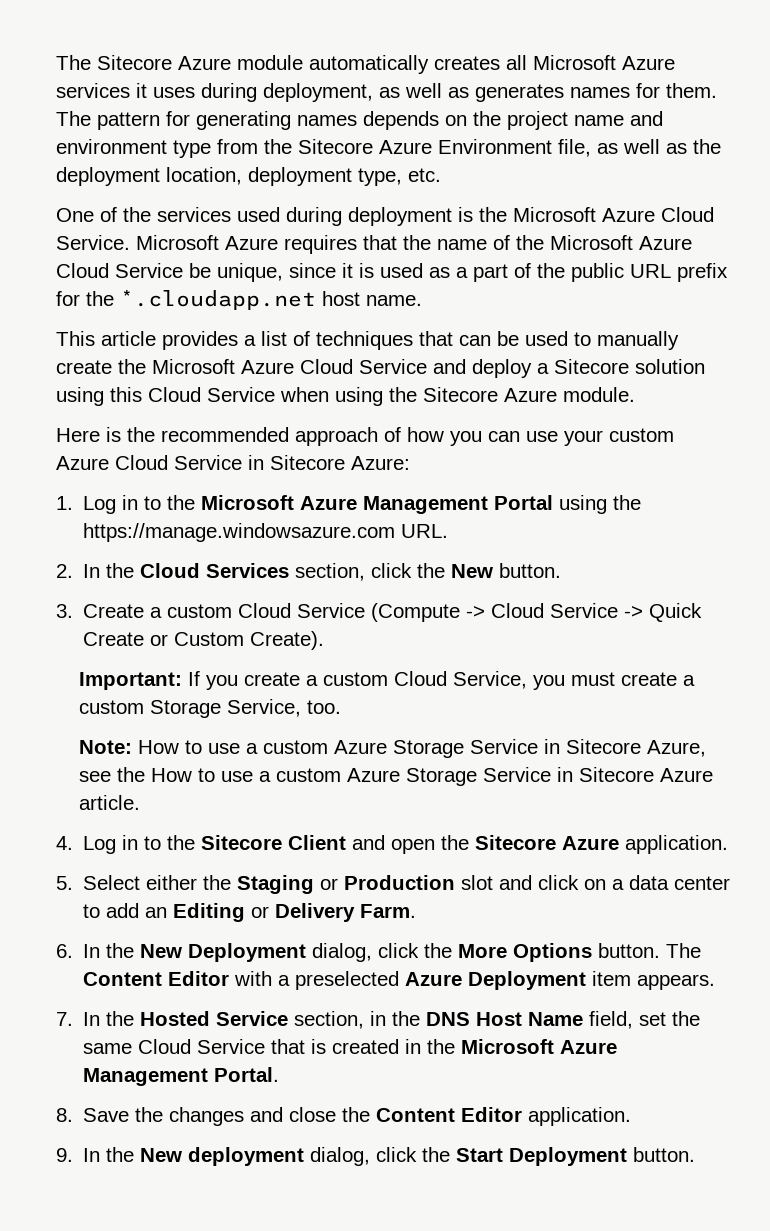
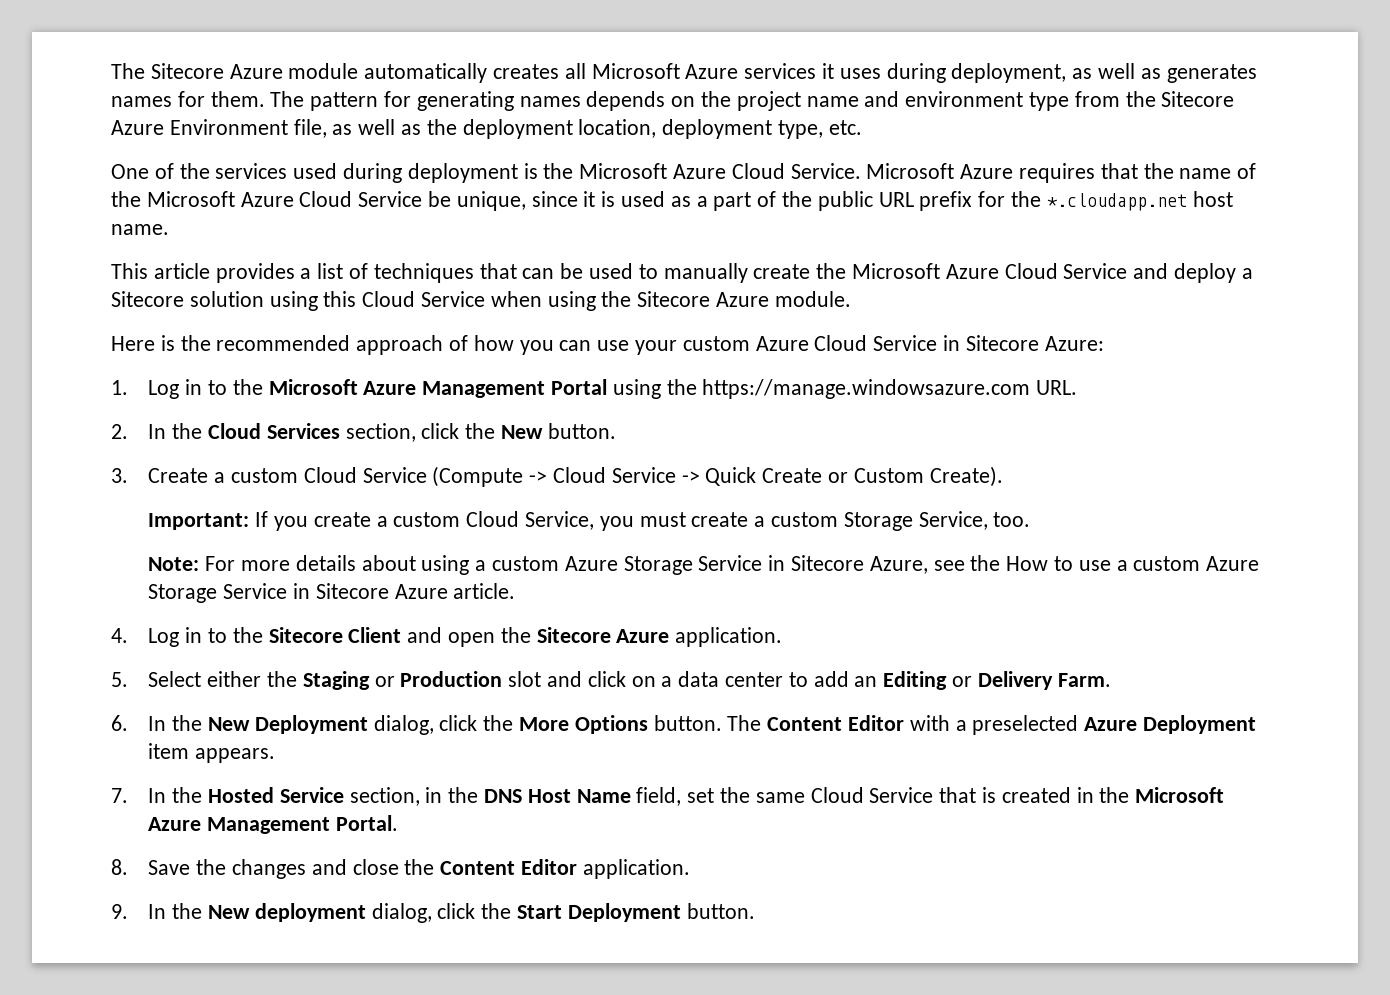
- Note: How to use a custom Azure Storage Service in Sitecore Azure, see the How to use a custom Azure Storage Service in Sitecore Azure article.
+ Note: For more details about using a custom Azure Storage Service in Sitecore Azure, see the How to use a custom Azure Storage Service in Sitecore Azure article.

